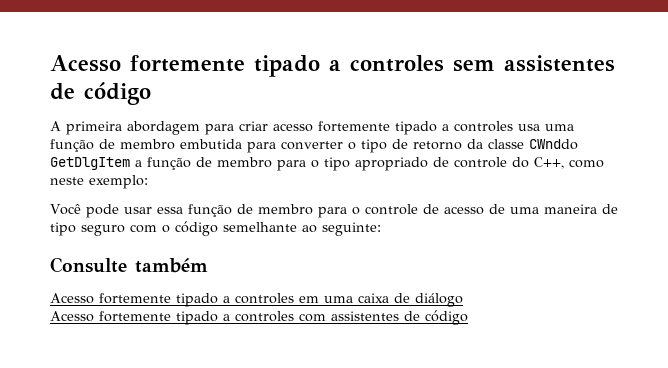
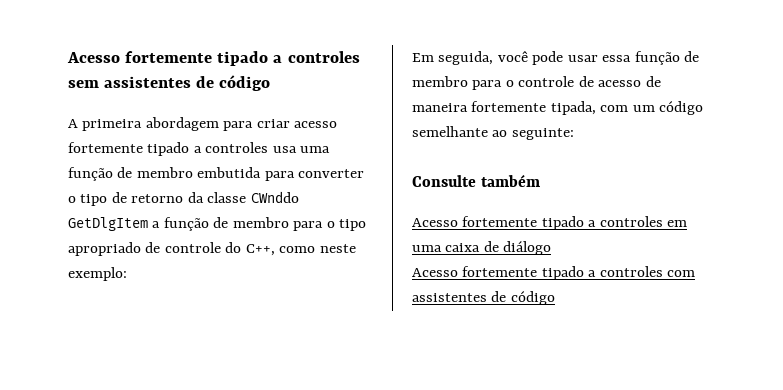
- Você pode usar essa função de membro para o controle de acesso de uma maneira de tipo seguro com o código semelhante ao seguinte:
+ Em seguida, você pode usar essa função de membro para o controle de acesso de maneira fortemente tipada, com um código semelhante ao seguinte:

